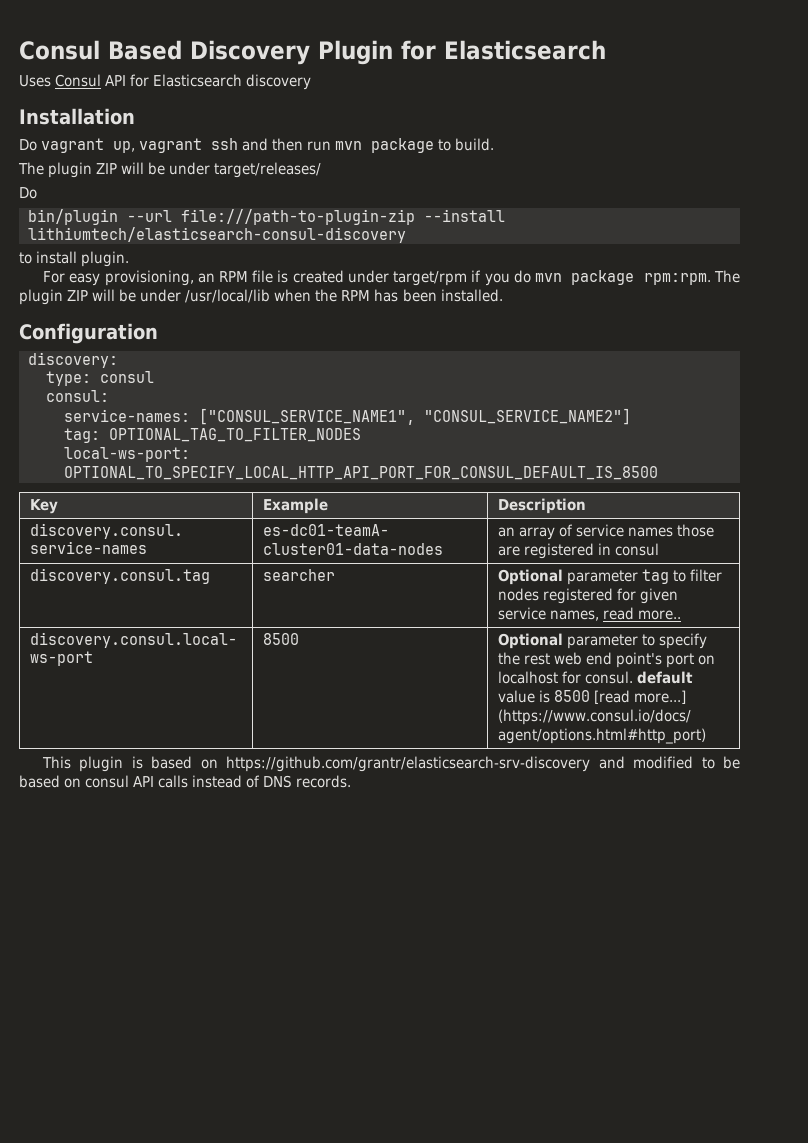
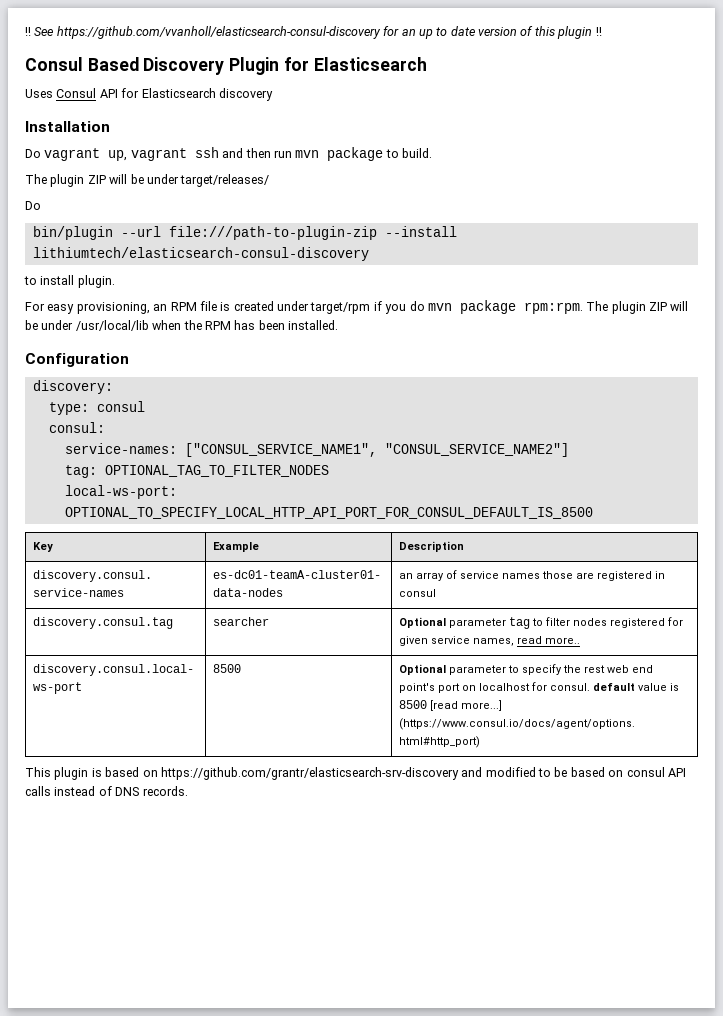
+ !! See https://github.com/vvanholl/elasticsearch-consul-discovery for an up to date version of this plugin !!

